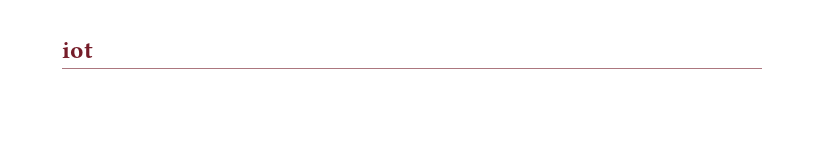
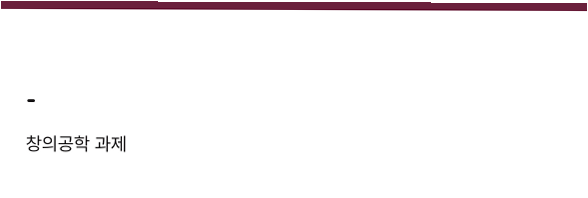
- iot
+ -
+ 창의공학 과제

